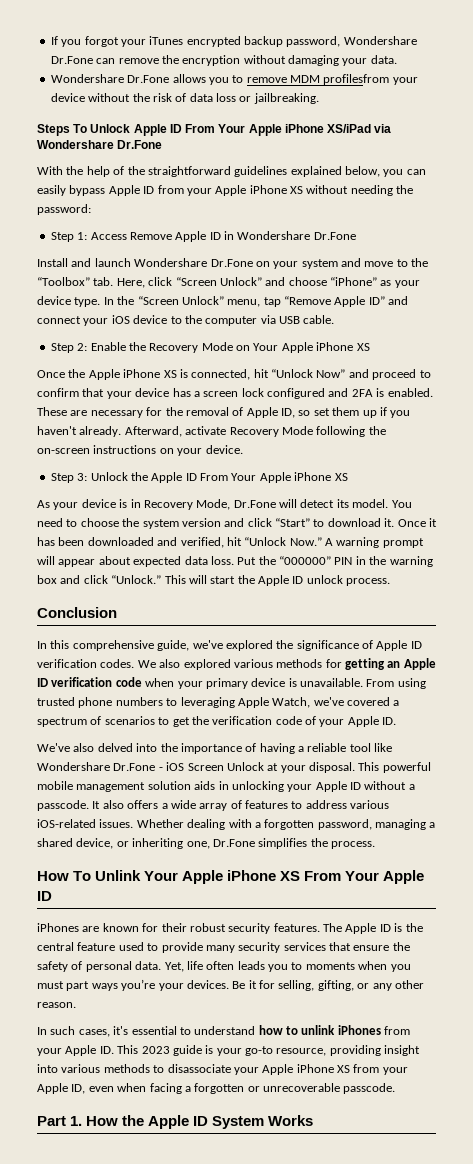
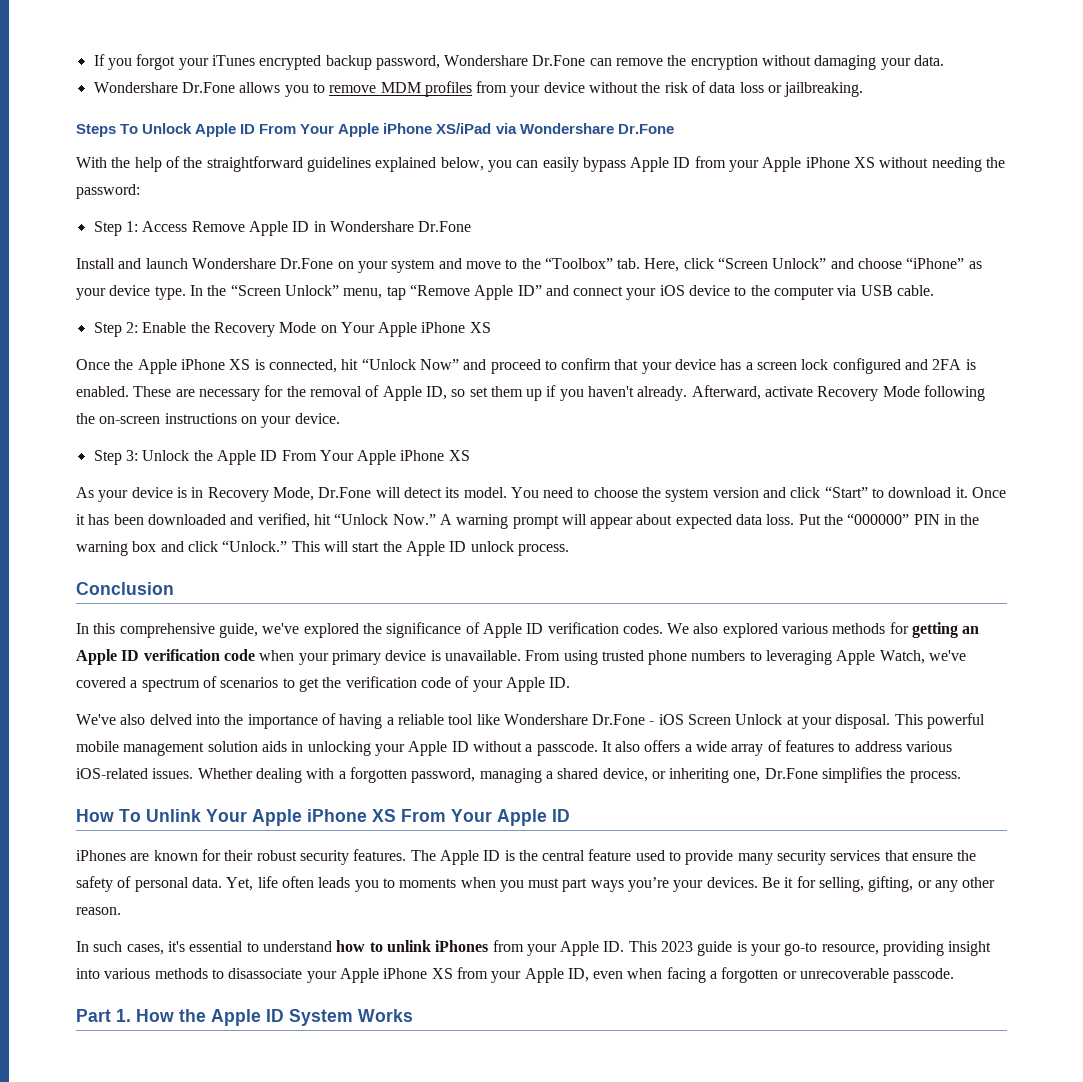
- Wondershare Dr.Fone allows you to remove MDM profilesfrom your device without the risk of data loss or jailbreaking.
+ Wondershare Dr.Fone allows you to remove MDM profiles from your device without the risk of data loss or jailbreaking.

